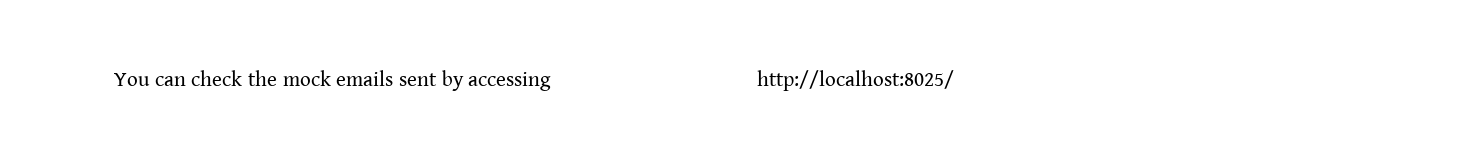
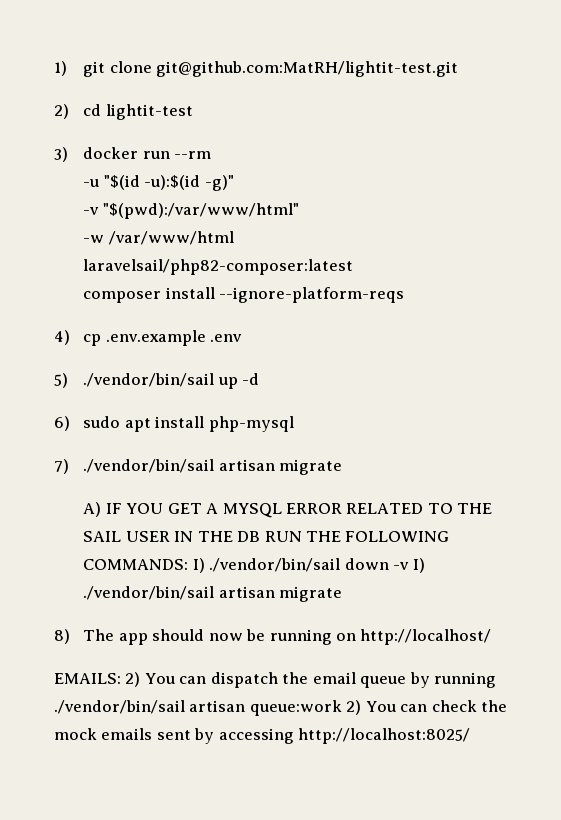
- You can check the mock emails sent by accessing http://localhost:8025/
+ 1) git clone git@github.com:MatRH/lightit-test.git
+ 2) cd lightit-test
+ 3) docker run --rm
+ -u "$(id -u):$(id -g)"
+ -v "$(pwd):/var/www/html"
+ -w /var/www/html
+ laravelsail/php82-composer:latest
+ composer install --ignore-platform-reqs
+ 4) cp .env.example .env
+ 5) ./vendor/bin/sail up -d
+ 6) sudo apt install php-mysql
+ 7) ./vendor/bin/sail artisan migrate
+ A) IF YOU GET A MYSQL ERROR RELATED TO THE SAIL USER IN THE DB RUN THE FOLLOWING COMMANDS: I) ./vendor/bin/sail down -v I) ./vendor/bin/sail artisan migrate
+ 8) The app should now be running on http://localhost/
+ EMAILS: 2) You can dispatch the email queue by running ./vendor/bin/sail artisan queue:work 2) You can check the mock emails sent by accessing http://localhost:8025/

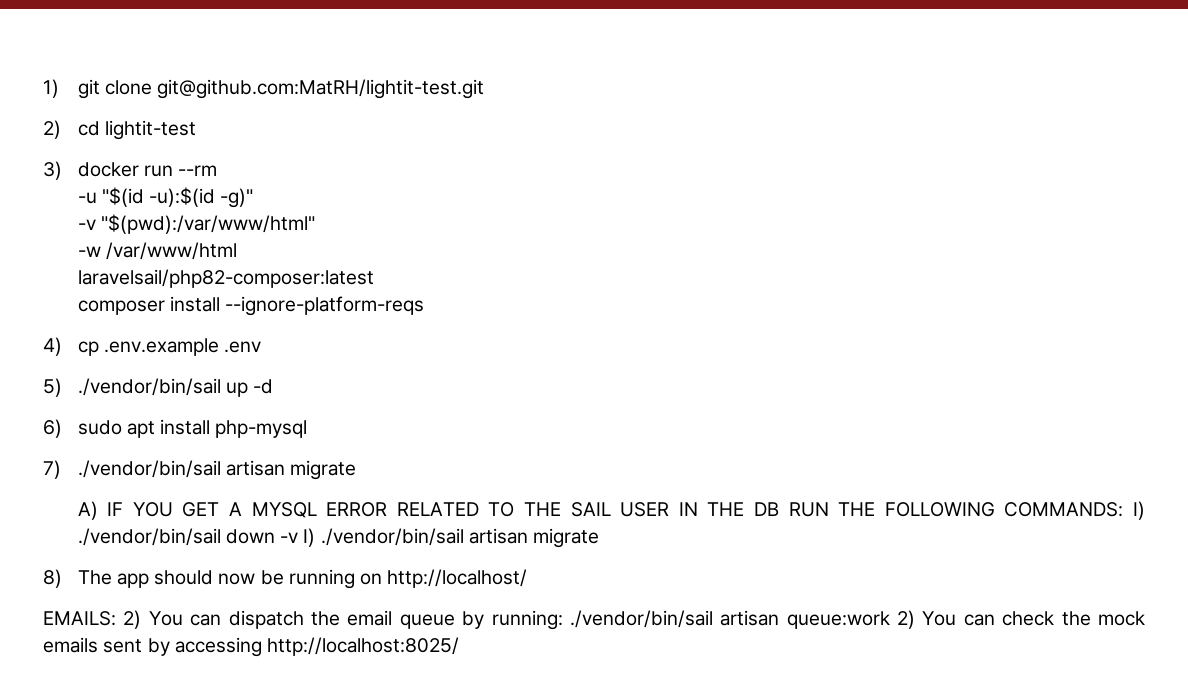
- EMAILS: 2) You can dispatch the email queue by running ./vendor/bin/sail artisan queue:work 2) You can check the mock emails sent by accessing http://localhost:8025/
+ EMAILS: 2) You can dispatch the email queue by running: ./vendor/bin/sail artisan queue:work 2) You can check the mock emails sent by accessing http://localhost:8025/

